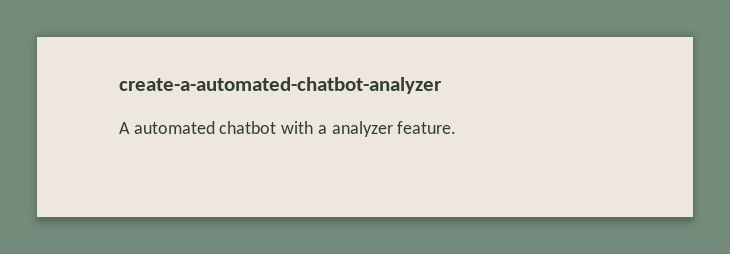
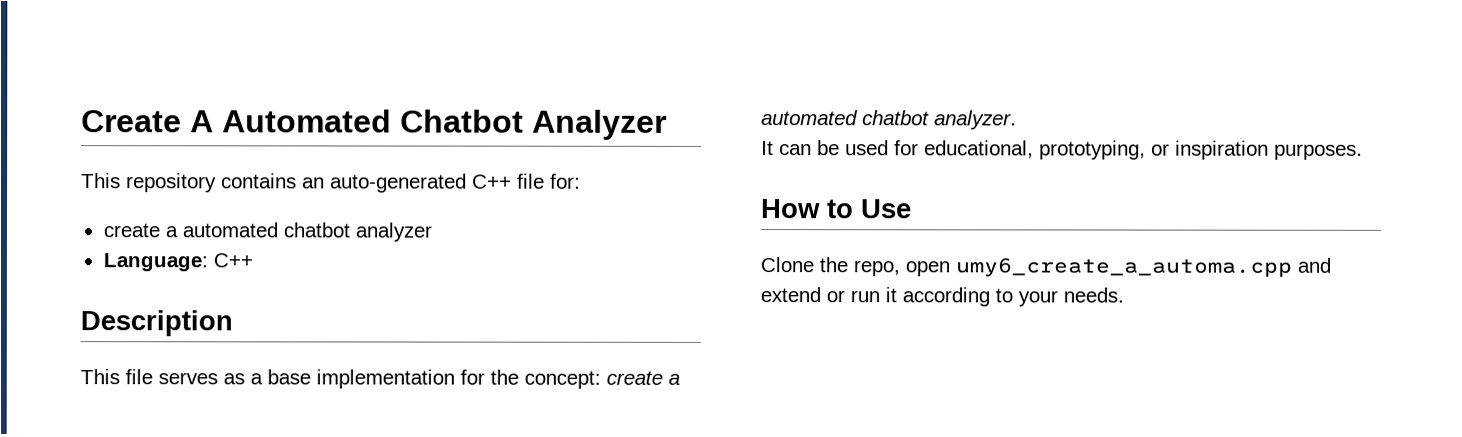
- create-a-automated-chatbot-analyzer
- A automated chatbot with a analyzer feature.
+ Create A Automated Chatbot Analyzer
+ This repository contains an auto-generated C++ file for:
+ create a automated chatbot analyzer
+ Language: C++
+ Description
+ This file serves as a base implementation for the concept: create a automated chatbot analyzer.
+ It can be used for educational, prototyping, or inspiration purposes.
+ How to Use
+ Clone the repo, open umy6_create_a_automa.cpp and extend or run it according to your needs.

